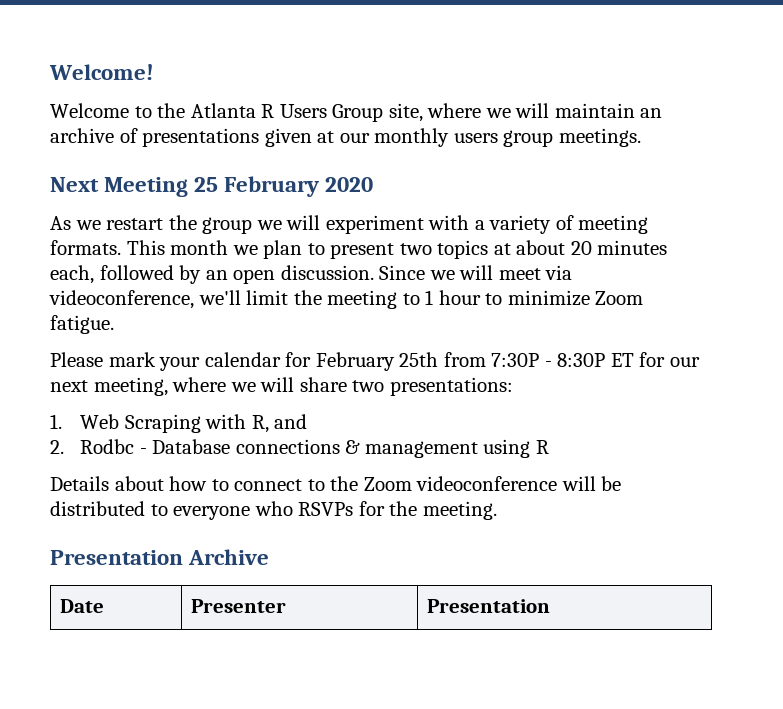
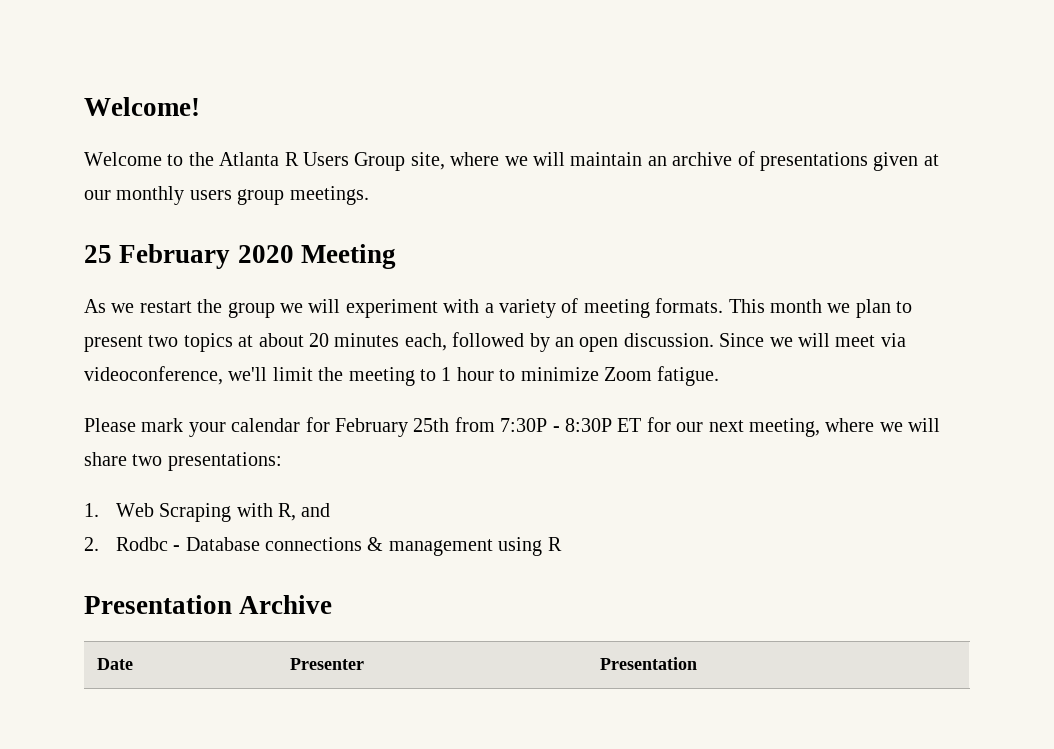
- Next Meeting 25 February 2020
+ 25 February 2020 Meeting
- Details about how to connect to the Zoom videoconference will be distributed to everyone who RSVPs for the meeting.

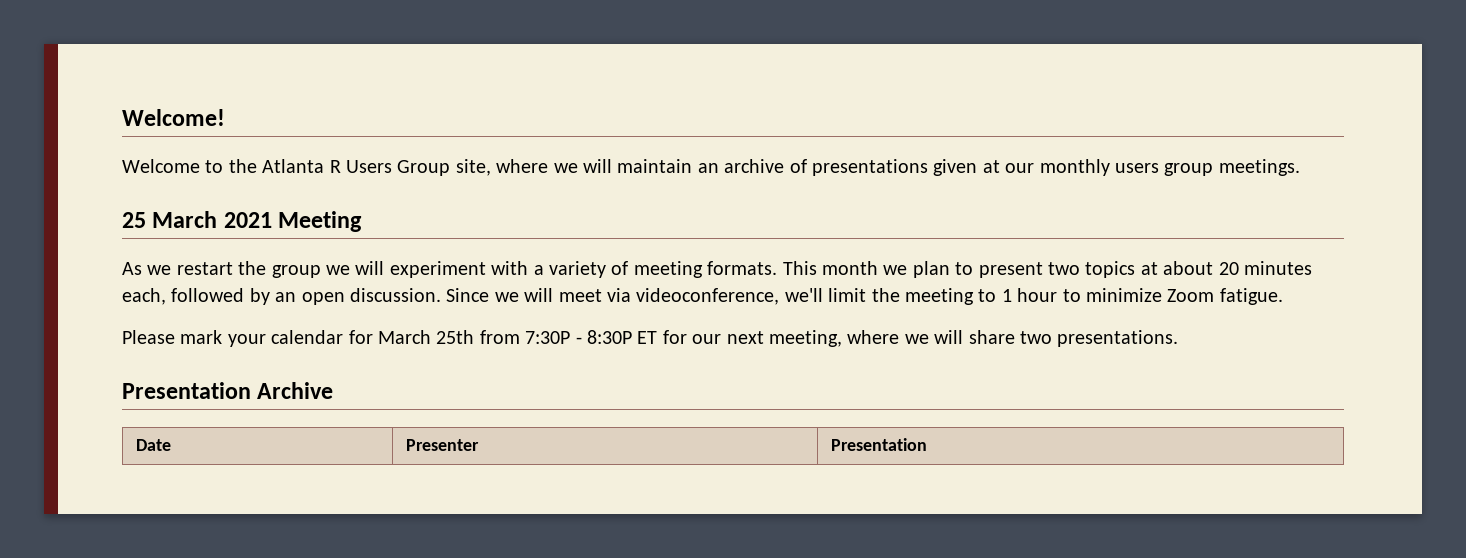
- 25 February 2020 Meeting
+ 25 March 2021 Meeting
- Please mark your calendar for February 25th from 7:30P - 8:30P ET for our next meeting, where we will share two presentations:
- 1. Web Scraping with R, and
- 2. Rodbc - Database connections & management using R
+ Please mark your calendar for March 25th from 7:30P - 8:30P ET for our next meeting, where we will share two presentations.

